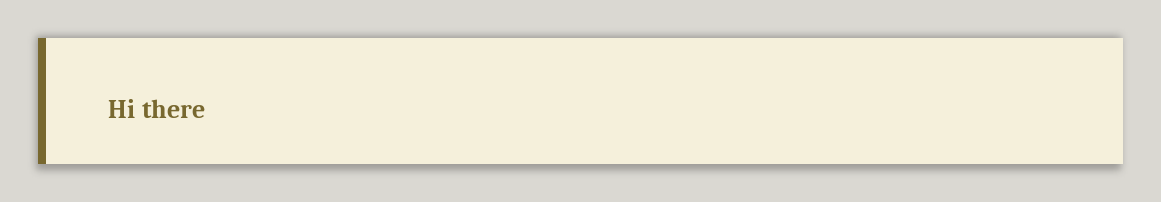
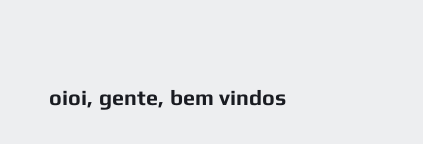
- Hi there
+ oioi, gente, bem vindos

